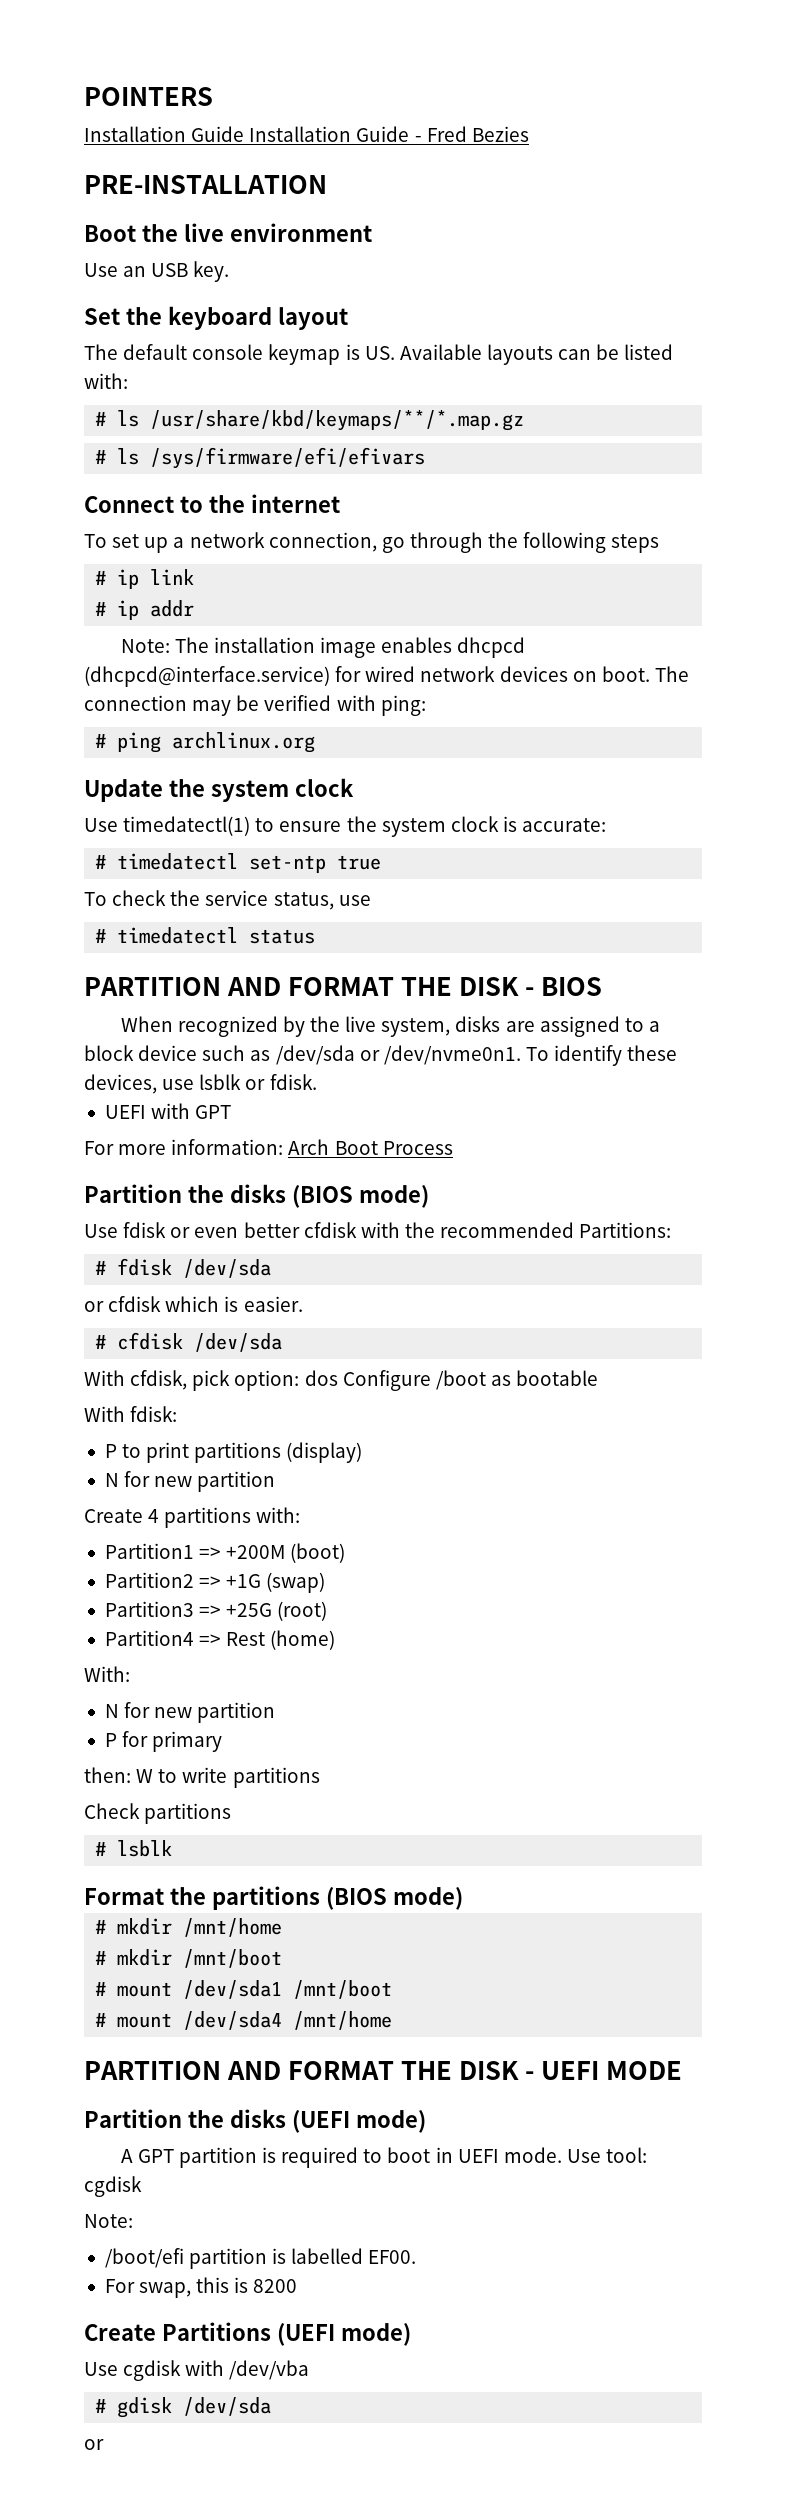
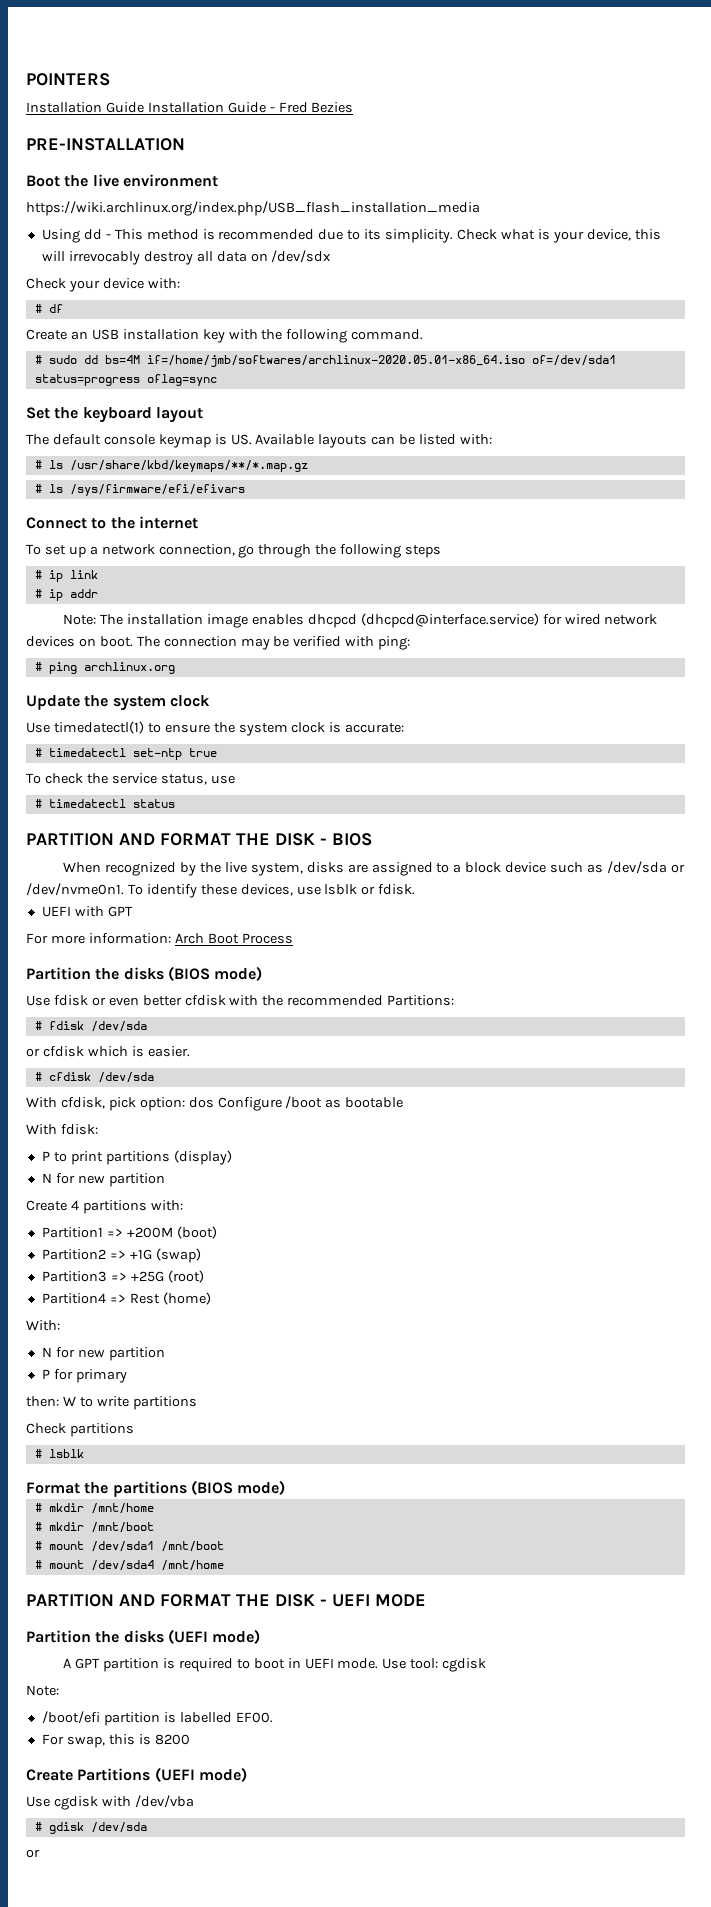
- Use an USB key.
+ https://wiki.archlinux.org/index.php/USB_flash_installation_media
+ Using dd - This method is recommended due to its simplicity. Check what is your device, this will irrevocably destroy all data on /dev/sdx
+ Check your device with:
+ # df
+ Create an USB installation key with the following command.
+ # sudo dd bs=4M if=/home/jmb/softwares/archlinux-2020.05.01-x86_64.iso of=/dev/sda1 status=progress oflag=sync

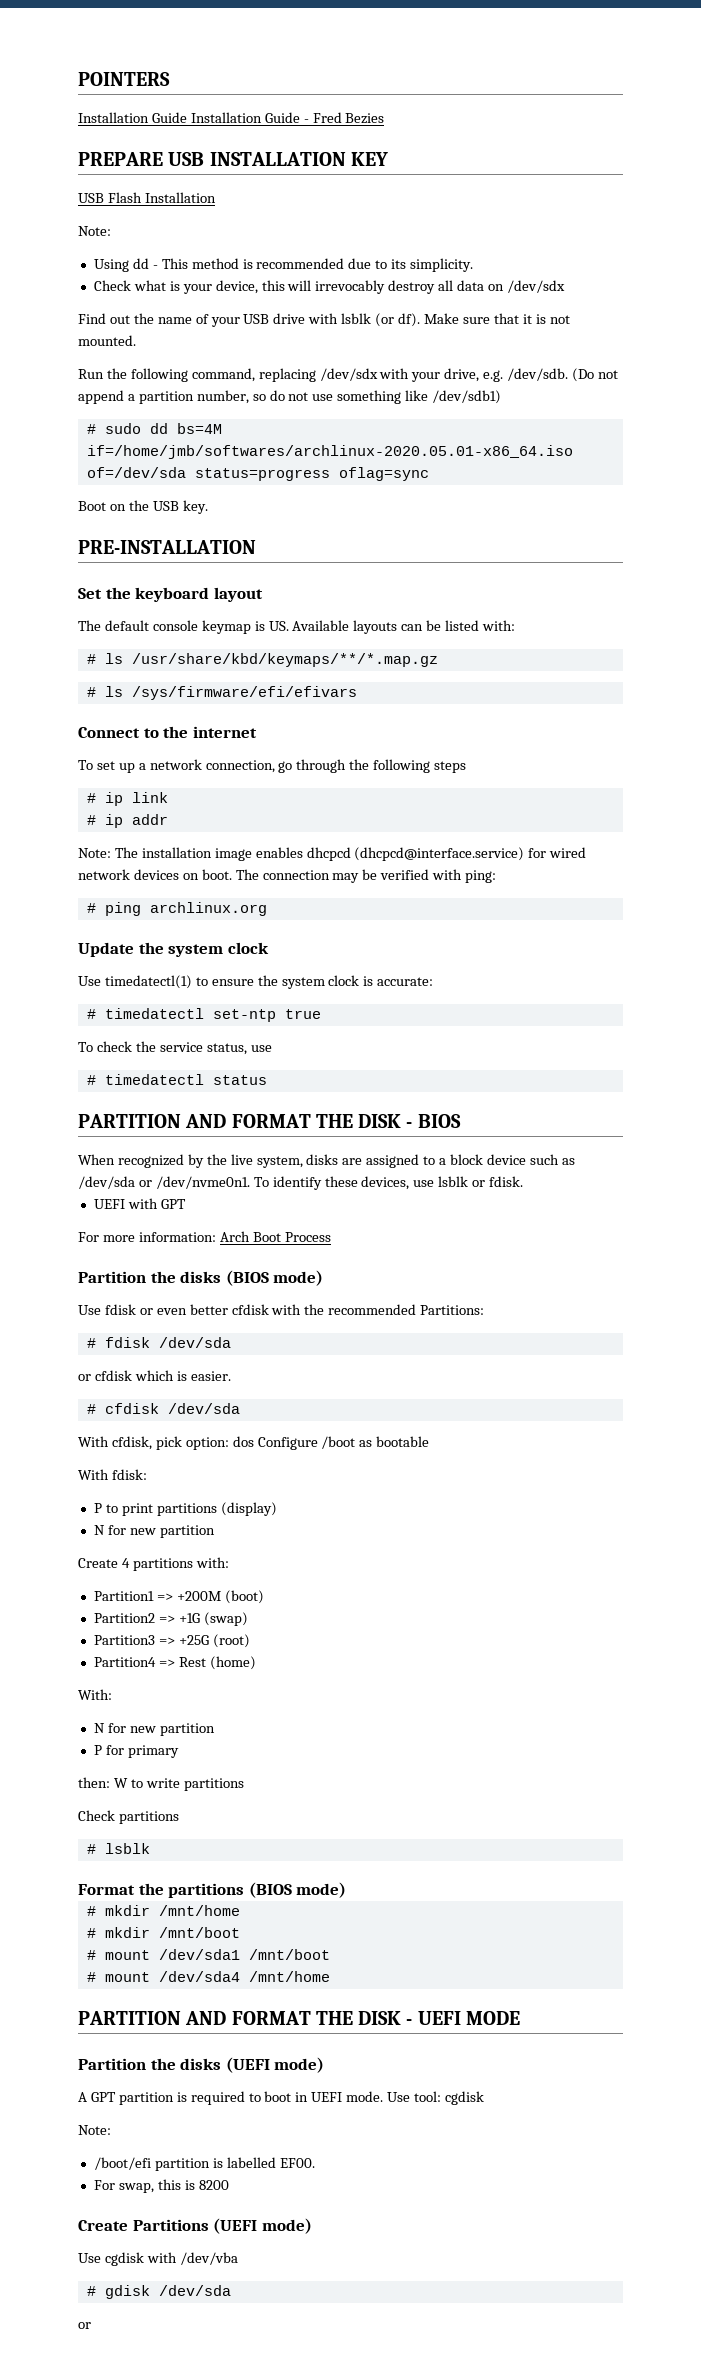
- PRE-INSTALLATION
- Boot the live environment
- https://wiki.archlinux.org/index.php/USB_flash_installation_media
+ PREPARE USB INSTALLATION KEY
+ USB Flash Installation
+ Note:
- Using dd - This method is recommended due to its simplicity. Check what is your device, this will irrevocably destroy all data on /dev/sdx
+ Using dd - This method is recommended due to its simplicity.
+ Check what is your device, this will irrevocably destroy all data on /dev/sdx
- Check your device with:
- # df
- Create an USB installation key with the following command.
+ Find out the name of your USB drive with lsblk (or df). Make sure that it is not mounted.
+ Run the following command, replacing /dev/sdx with your drive, e.g. /dev/sdb. (Do not append a partition number, so do not use something like /dev/sdb1)
- # sudo dd bs=4M if=/home/jmb/softwares/archlinux-2020.05.01-x86_64.iso of=/dev/sda1 status=progress oflag=sync
+ # sudo dd bs=4M if=/home/jmb/softwares/archlinux-2020.05.01-x86_64.iso of=/dev/sda status=progress oflag=sync
+ Boot on the USB key.
+ PRE-INSTALLATION

